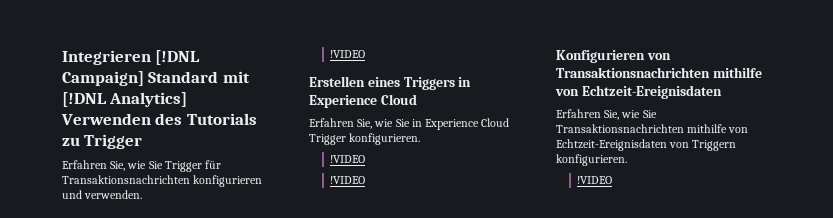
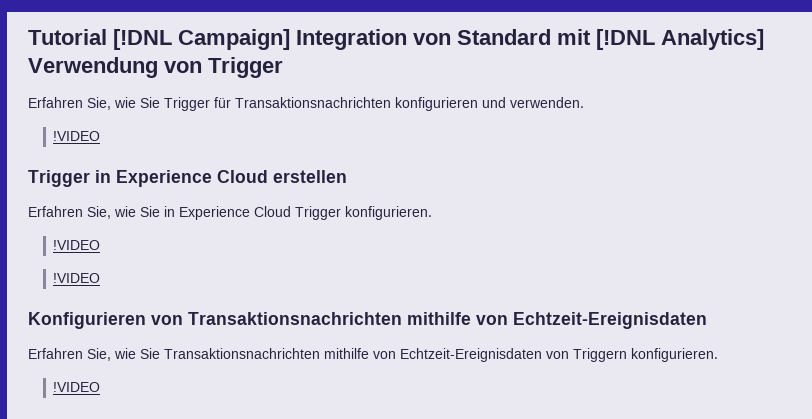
- Integrieren [!DNL Campaign] Standard mit [!DNL Analytics] Verwenden des Tutorials zu Trigger
+ Tutorial [!DNL Campaign] Integration von Standard mit [!DNL Analytics] Verwendung von Trigger
- Erstellen eines Triggers in Experience Cloud
+ Trigger in Experience Cloud erstellen

